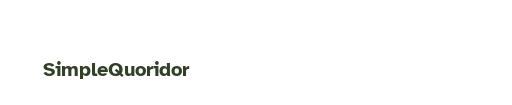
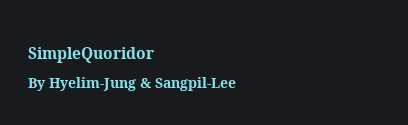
+ By Hyelim-Jung & Sangpil-Lee

